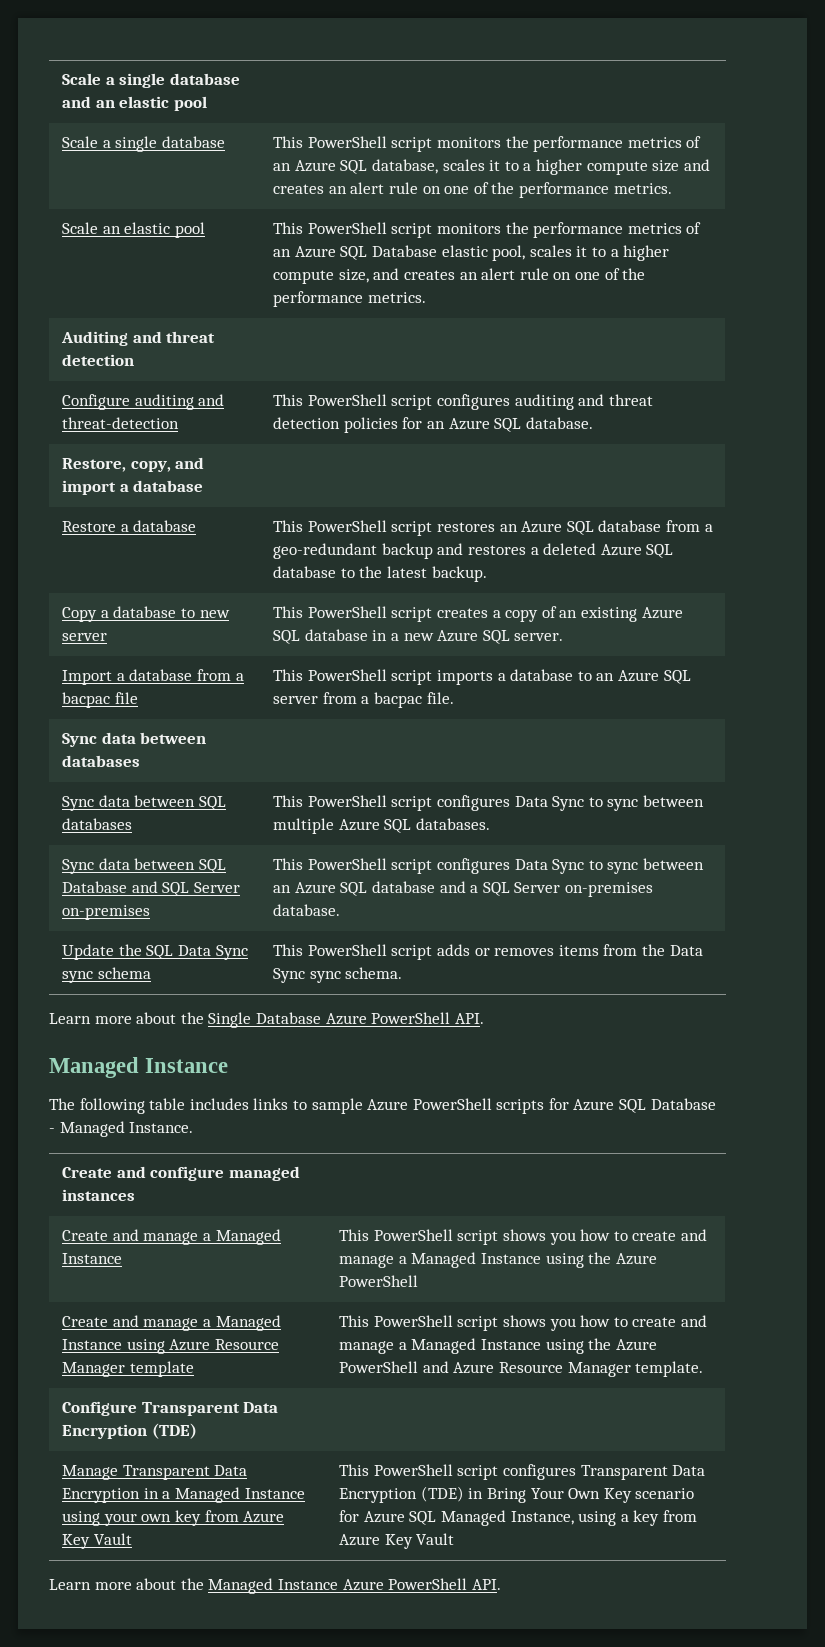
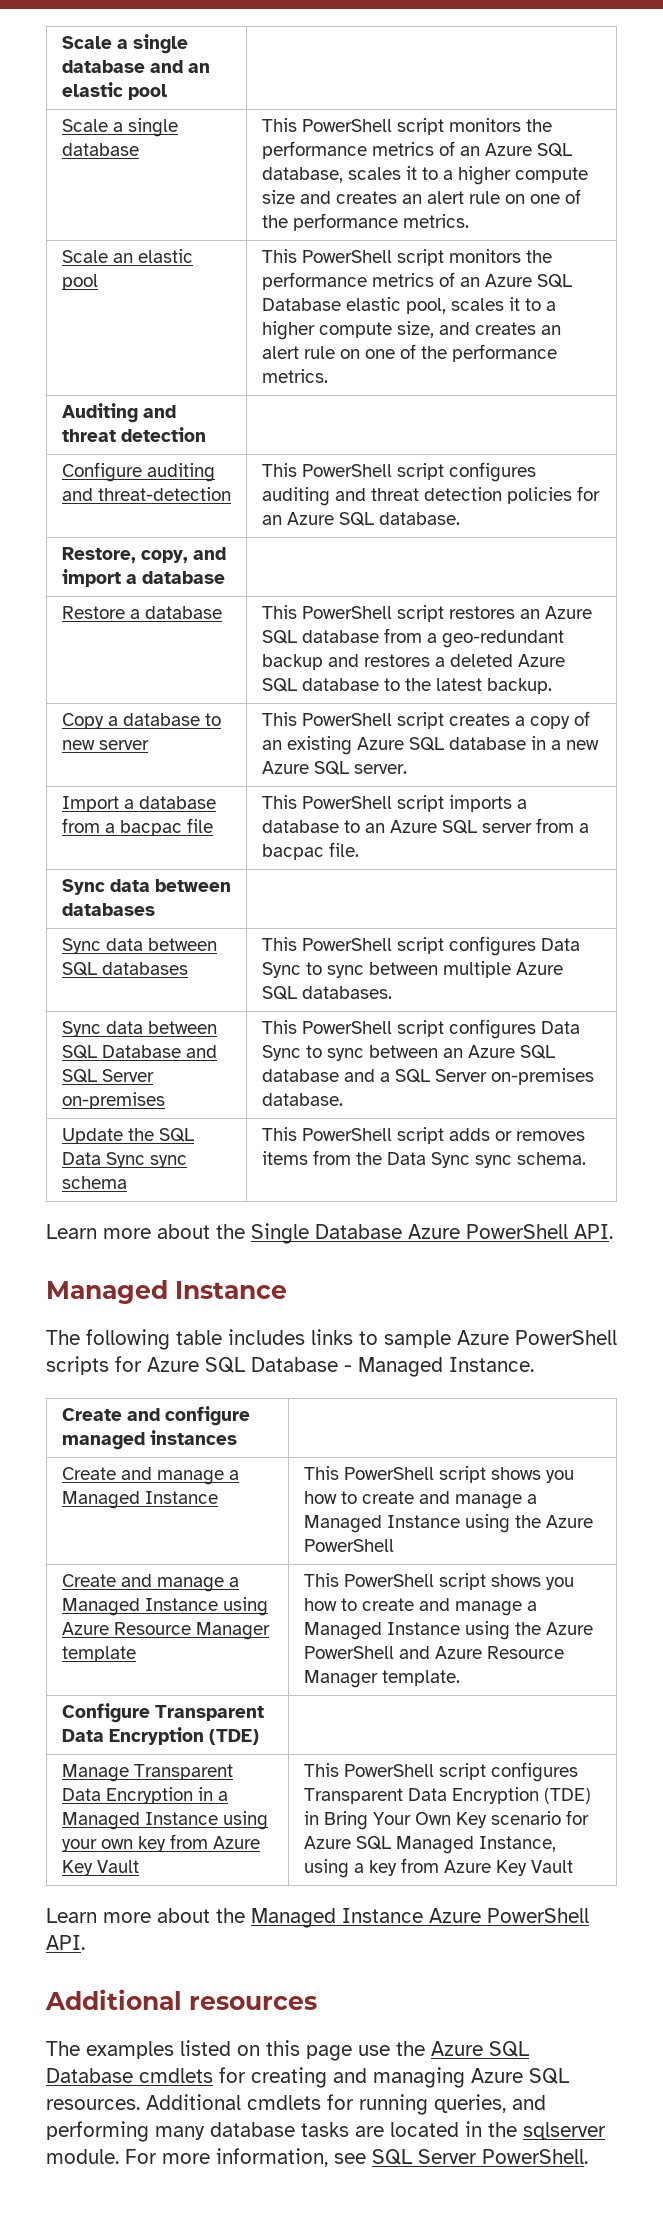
+ Additional resources
+ The examples listed on this page use the Azure SQL Database cmdlets for creating and managing Azure SQL resources. Additional cmdlets for running queries, and performing many database tasks are located in the sqlserver module. For more information, see SQL Server PowerShell.

